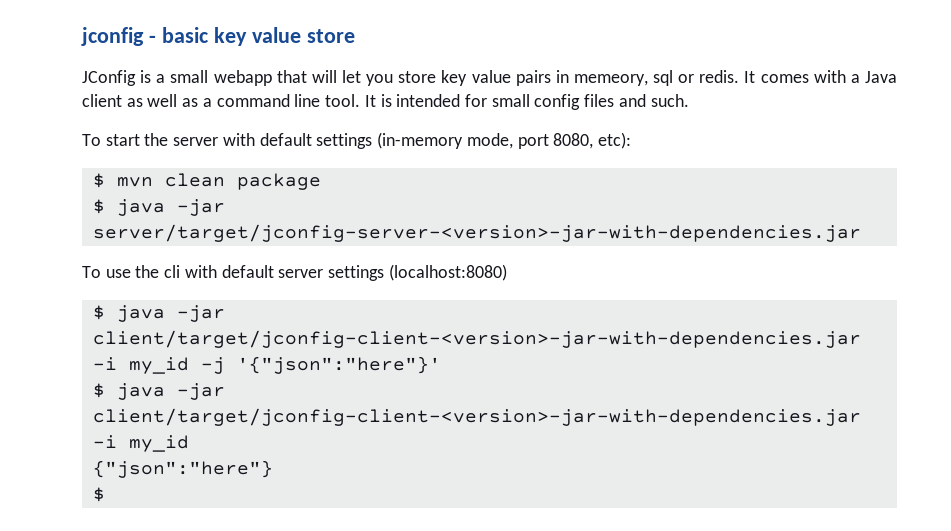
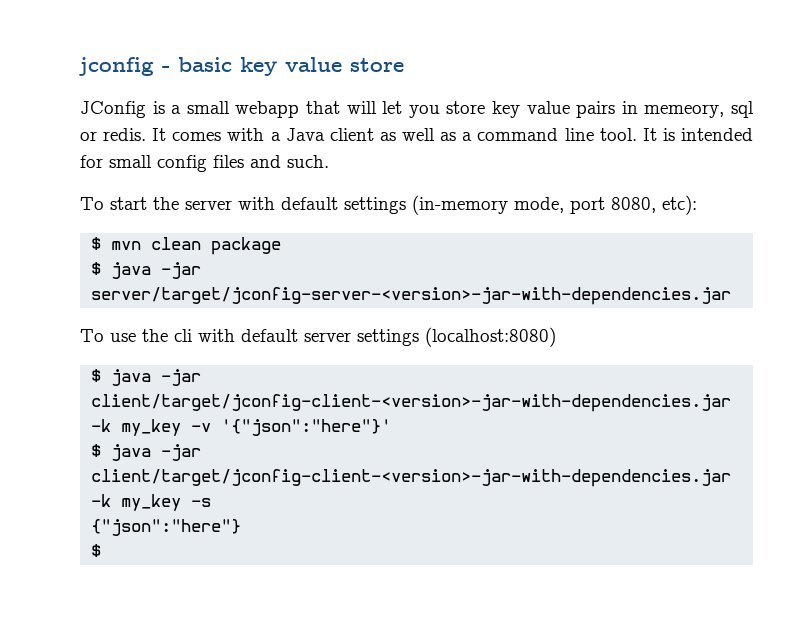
- $ java -jar client/target/jconfig-client-<version>-jar-with-dependencies.jar -i my_id -j '{"json":"here"}'
- $ java -jar client/target/jconfig-client-<version>-jar-with-dependencies.jar -i my_id
+ $ java -jar client/target/jconfig-client-<version>-jar-with-dependencies.jar -k my_key -v '{"json":"here"}'
+ $ java -jar client/target/jconfig-client-<version>-jar-with-dependencies.jar -k my_key -s

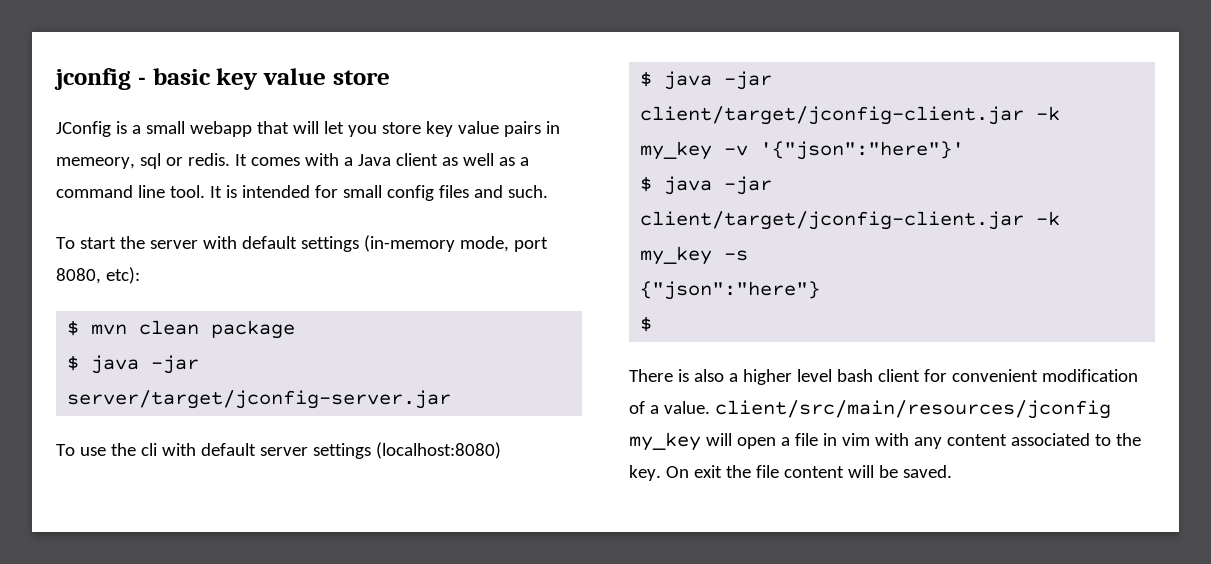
- $ java -jar server/target/jconfig-server-<version>-jar-with-dependencies.jar
+ $ java -jar server/target/jconfig-server.jar
- $ java -jar client/target/jconfig-client-<version>-jar-with-dependencies.jar -k my_key -v '{"json":"here"}'
+ $ java -jar client/target/jconfig-client.jar -k my_key -v '{"json":"here"}'
- $ java -jar client/target/jconfig-client-<version>-jar-with-dependencies.jar -k my_key -s
+ $ java -jar client/target/jconfig-client.jar -k my_key -s
+ There is also a higher level bash client for convenient modification of a value. client/src/main/resources/jconfig my_key will open a file in vim with any content associated to the key. On exit the file content will be saved.

